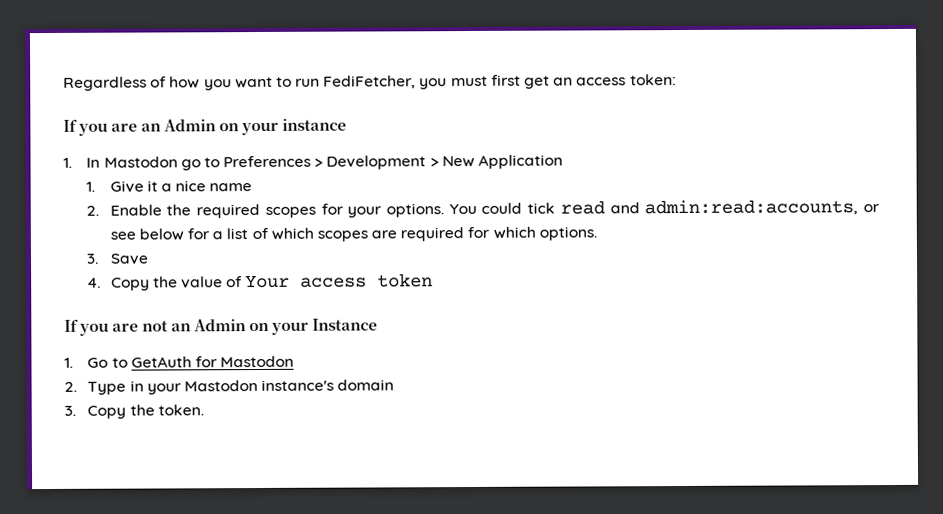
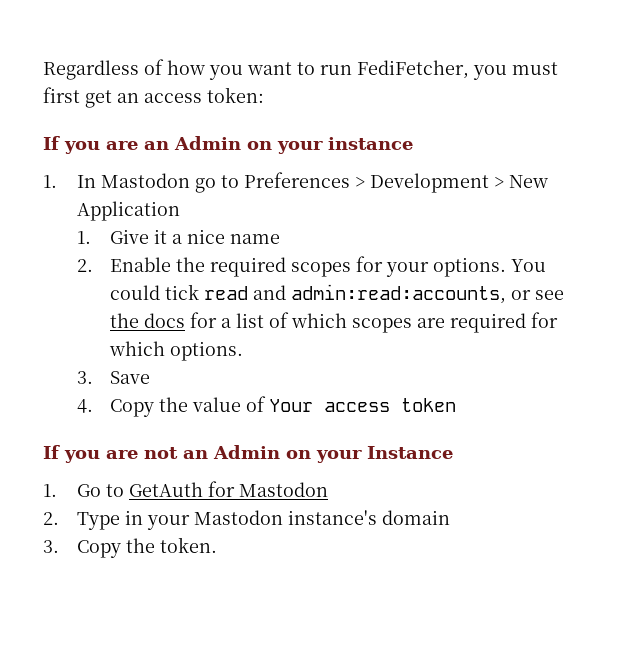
- You could tick read and admin:read:accounts, or see below for a list of which scopes are required for which options.
+ You could tick read and admin:read:accounts, or see the docs for a list of which scopes are required for which options.

